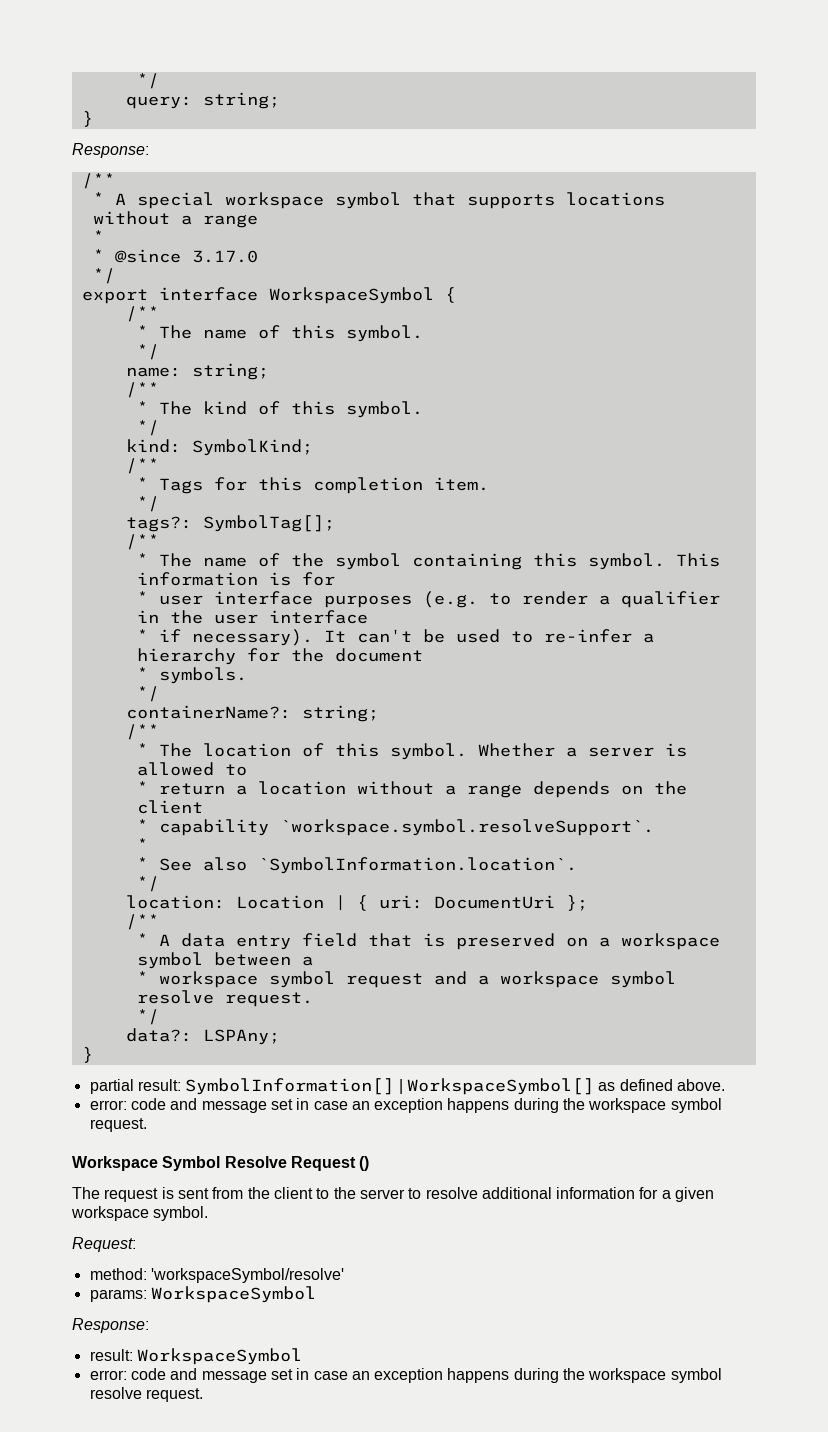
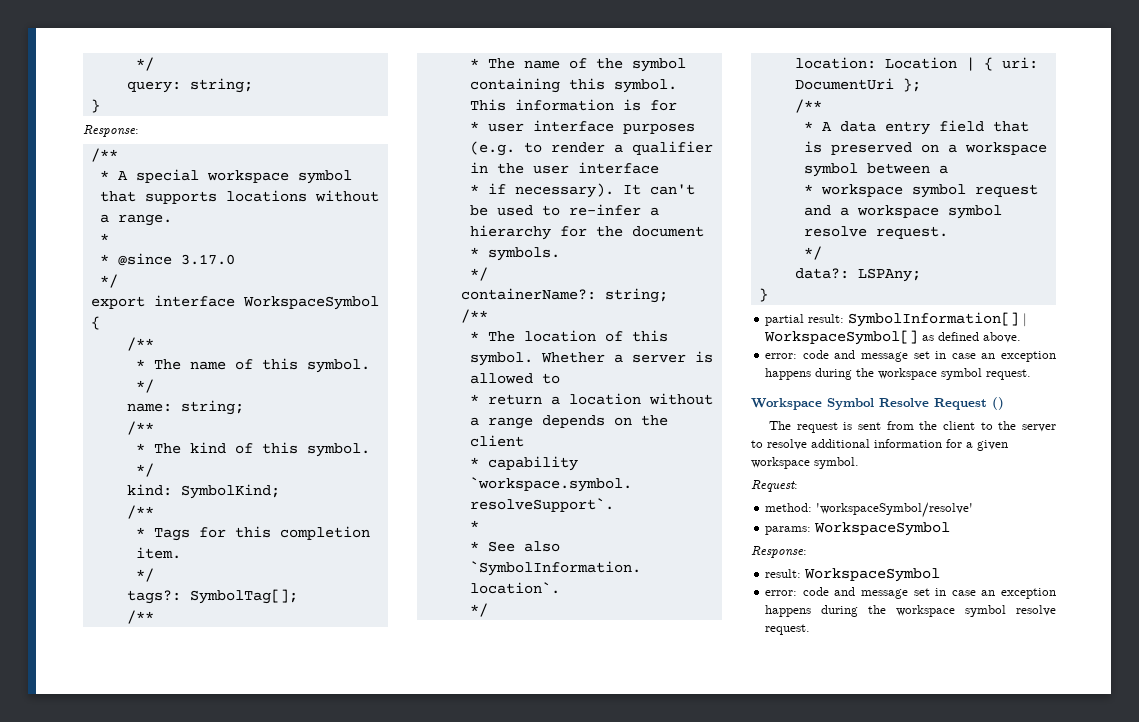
- * A special workspace symbol that supports locations without a range
+ * A special workspace symbol that supports locations without a range.

